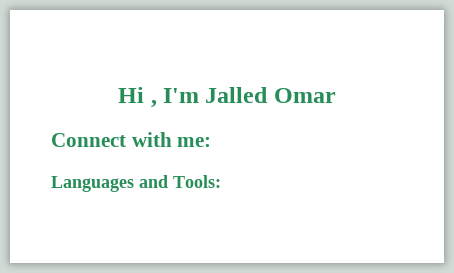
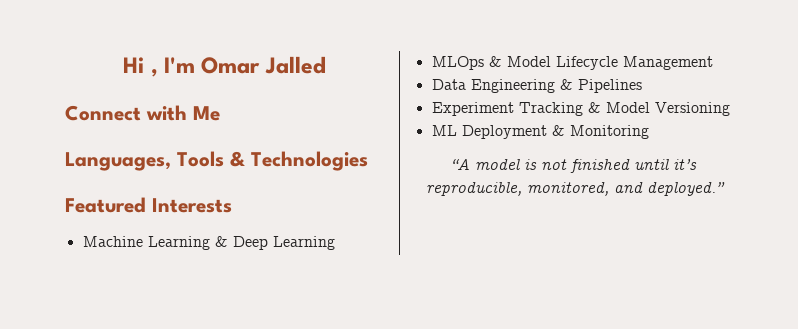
- Hi , I'm Jalled Omar
+ Hi , I'm Omar Jalled
- Connect with me:
- Languages and Tools:
+ Connect with Me
+ Languages, Tools & Technologies
+ Featured Interests
+ Machine Learning & Deep Learning
+ MLOps & Model Lifecycle Management
+ Data Engineering & Pipelines
+ Experiment Tracking & Model Versioning
+ ML Deployment & Monitoring
+ “A model is not finished until it’s reproducible, monitored, and deployed.”

